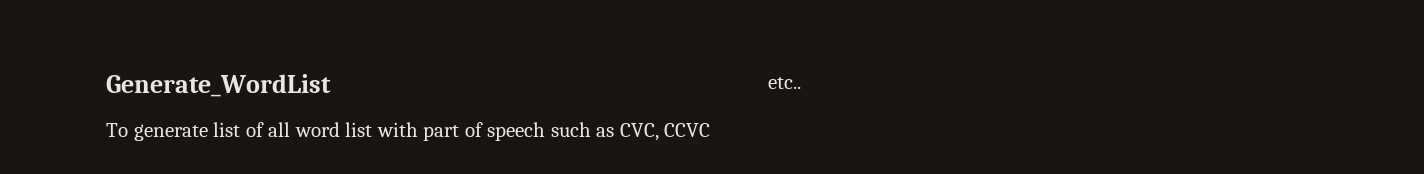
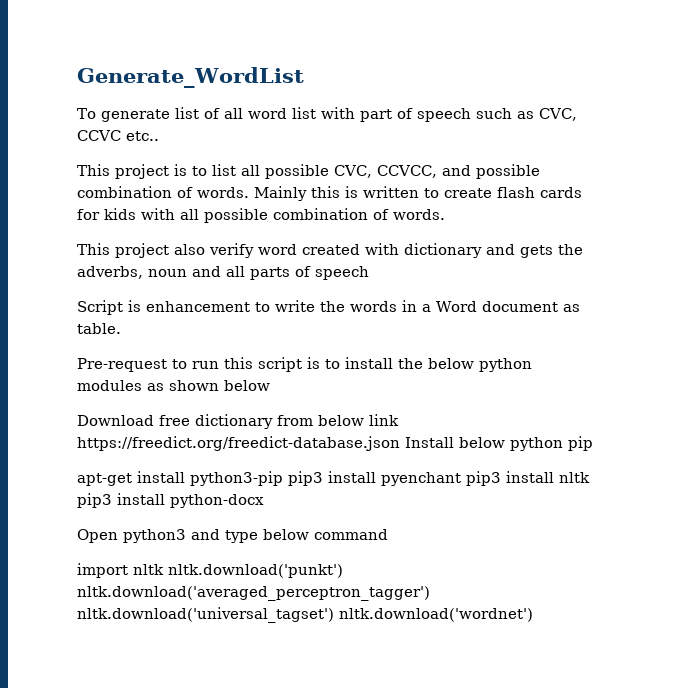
+ This project is to list all possible CVC, CCVCC, and possible combination of words. Mainly this is written to create flash cards for kids with all possible combination of words.
+ This project also verify word created with dictionary and gets the adverbs, noun and all parts of speech
+ Script is enhancement to write the words in a Word document as table.
+ Pre-request to run this script is to install the below python modules as shown below
+ Download free dictionary from below link https://freedict.org/freedict-database.json Install below python pip
+ apt-get install python3-pip pip3 install pyenchant pip3 install nltk pip3 install python-docx
+ Open python3 and type below command
+ import nltk nltk.download('punkt') nltk.download('averaged_perceptron_tagger') nltk.download('universal_tagset') nltk.download('wordnet')

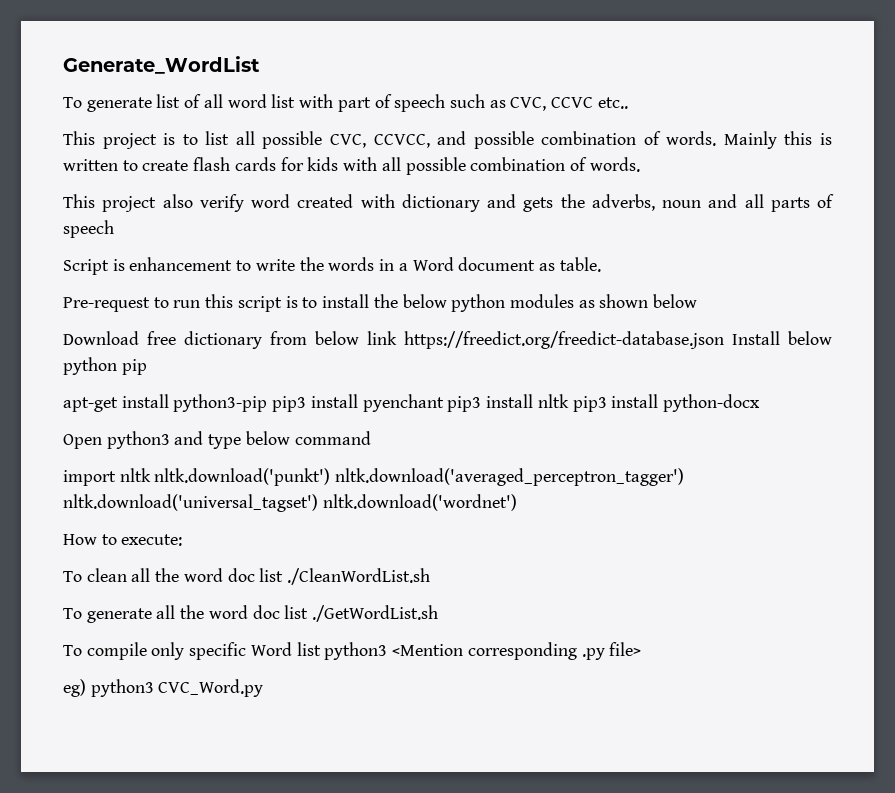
+ How to execute:
+ To clean all the word doc list ./CleanWordList.sh
+ To generate all the word doc list ./GetWordList.sh
+ To compile only specific Word list python3 <Mention corresponding .py file>
+ eg) python3 CVC_Word.py

